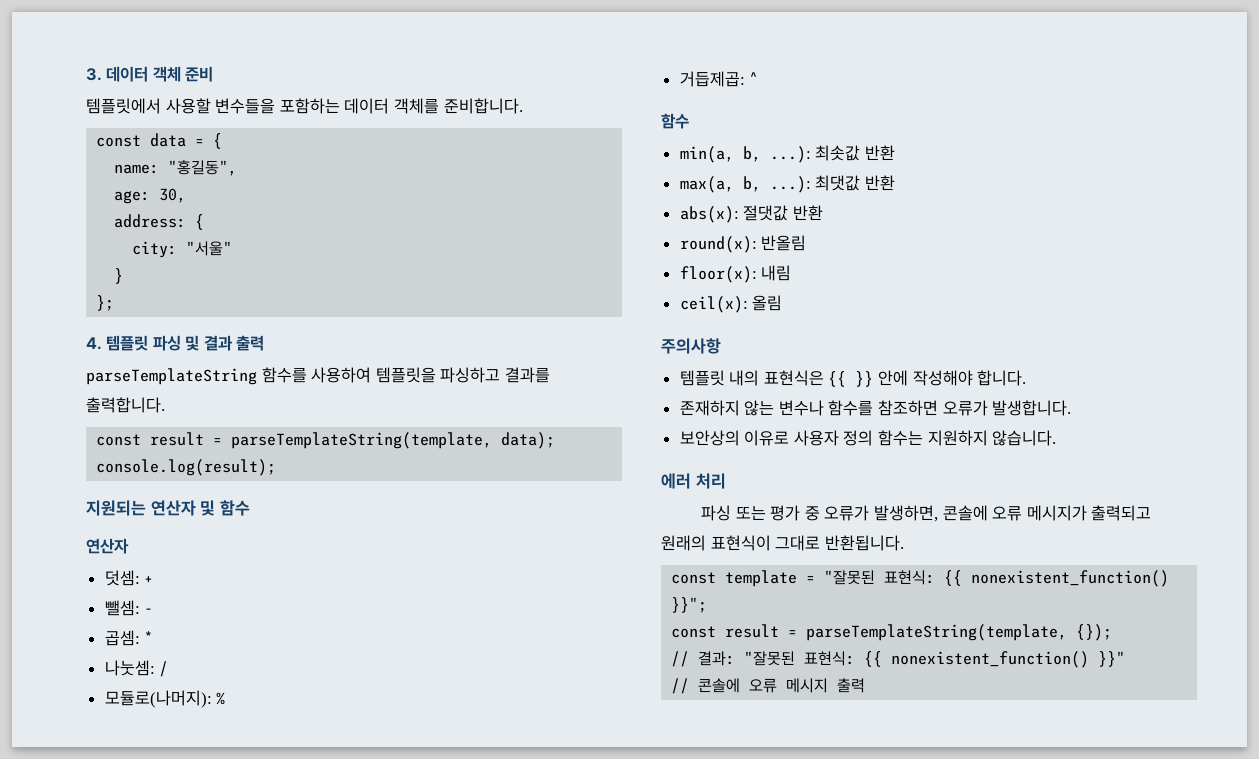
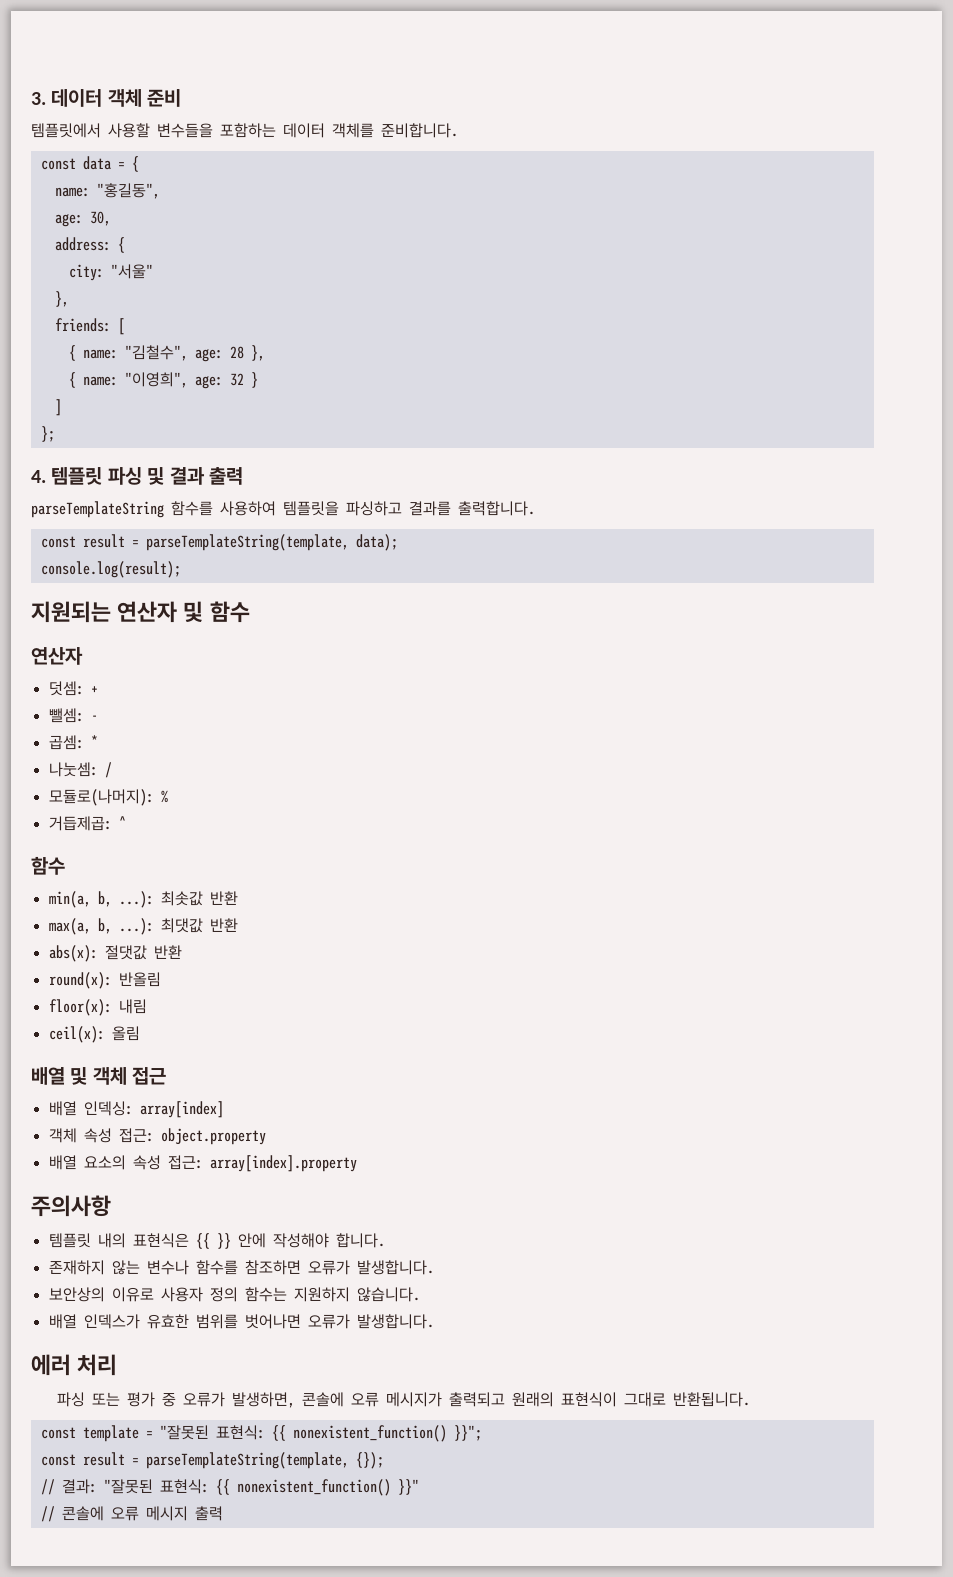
  city: "서울"
- }
+ },
+ friends: [
+ { name: "김철수", age: 28 },
+ { name: "이영희", age: 32 }
+ ]
+ 배열 및 객체 접근
+ 배열 인덱싱: array[index]
+ 객체 속성 접근: object.property
+ 배열 요소의 속성 접근: array[index].property
+ 배열 인덱스가 유효한 범위를 벗어나면 오류가 발생합니다.

